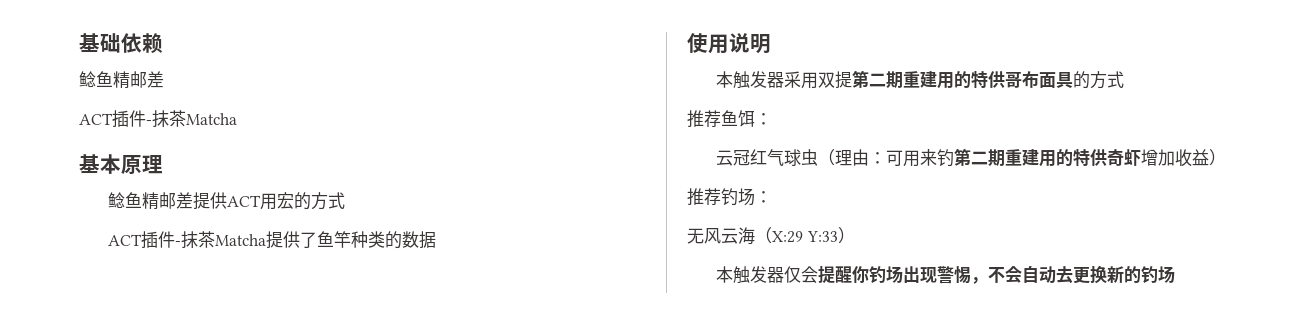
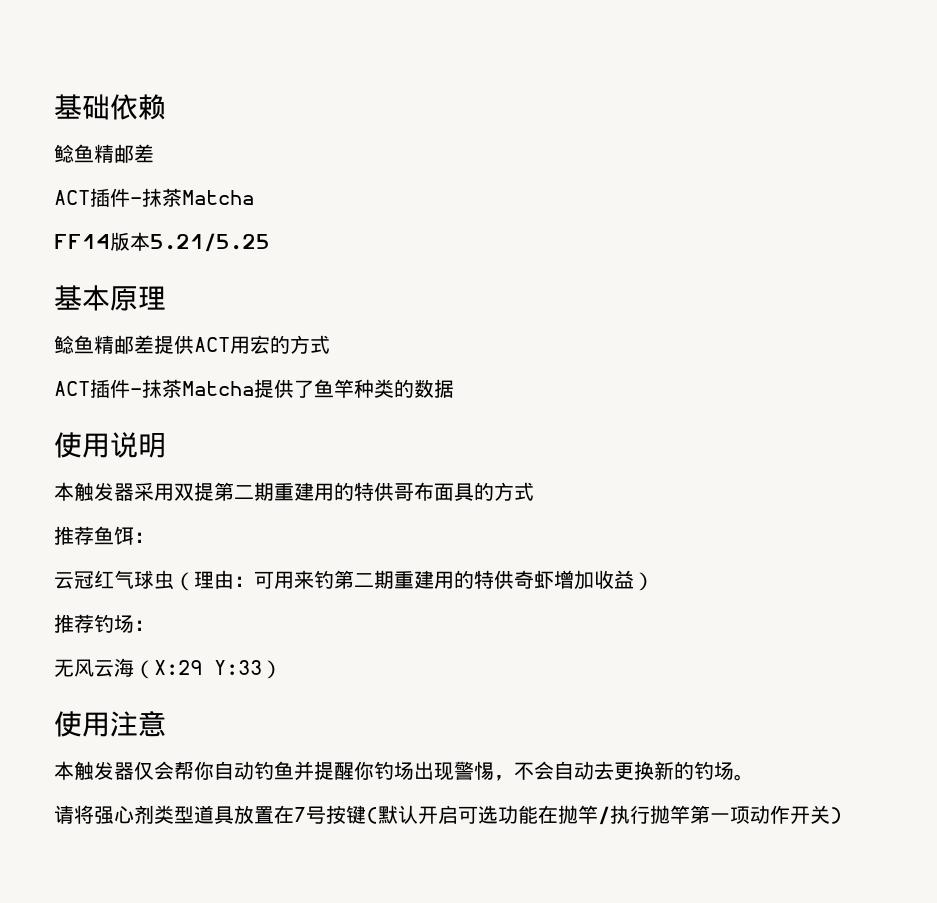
+ FF14版本5.21/5.25
+ 使用注意
- 本触发器仅会提醒你钓场出现警惕，不会自动去更换新的钓场
+ 本触发器仅会帮你自动钓鱼并提醒你钓场出现警惕，不会自动去更换新的钓场。
+ 请将强心剂类型道具放置在7号按键(默认开启可选功能在抛竿/执行抛竿第一项动作开关)

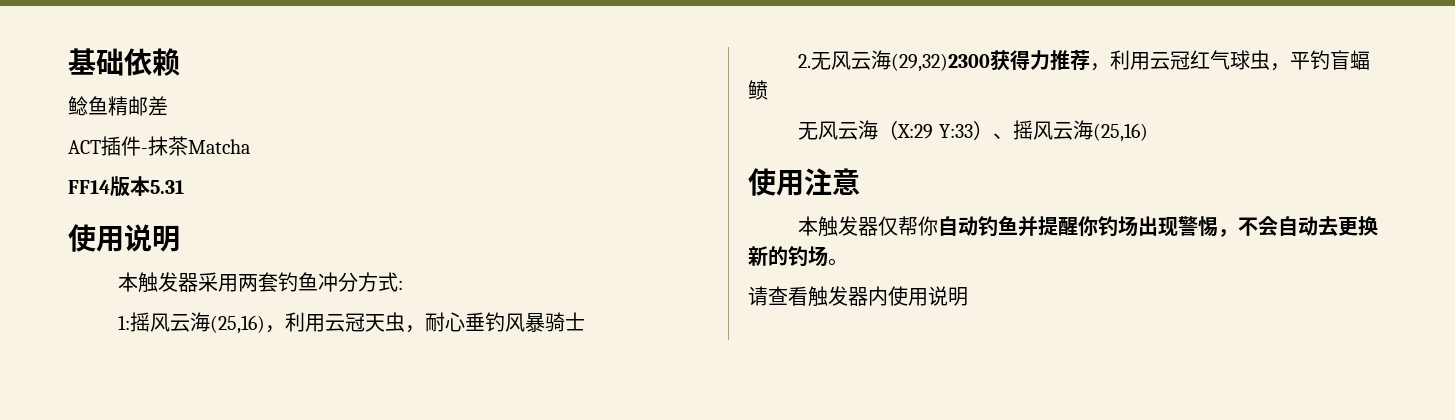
- FF14版本5.21/5.25
- 基本原理
- 鲶鱼精邮差提供ACT用宏的方式
- ACT插件-抹茶Matcha提供了鱼竿种类的数据
+ FF14版本5.31
- 本触发器采用双提第二期重建用的特供哥布面具的方式
- 推荐鱼饵：
- 云冠红气球虫（理由：可用来钓第二期重建用的特供奇虾增加收益）
- 推荐钓场：
+ 本触发器采用两套钓鱼冲分方式:
+ 1:摇风云海(25,16)，利用云冠天虫，耐心垂钓风暴骑士
+ 2.无风云海(29,32)2300获得力推荐，利用云冠红气球虫，平钓盲蝠鲼
- 无风云海（X:29 Y:33）
+ 无风云海（X:29 Y:33）、摇风云海(25,16)
- 本触发器仅会帮你自动钓鱼并提醒你钓场出现警惕，不会自动去更换新的钓场。
+ 本触发器仅帮你自动钓鱼并提醒你钓场出现警惕，不会自动去更换新的钓场。
- 请将强心剂类型道具放置在7号按键(默认开启可选功能在抛竿/执行抛竿第一项动作开关)
+ 请查看触发器内使用说明

